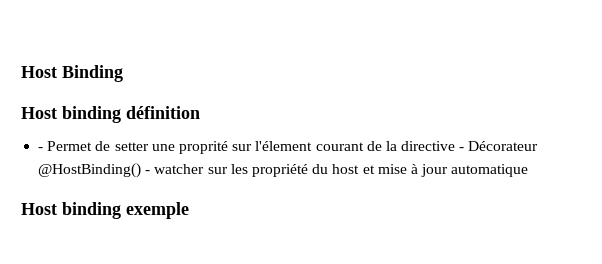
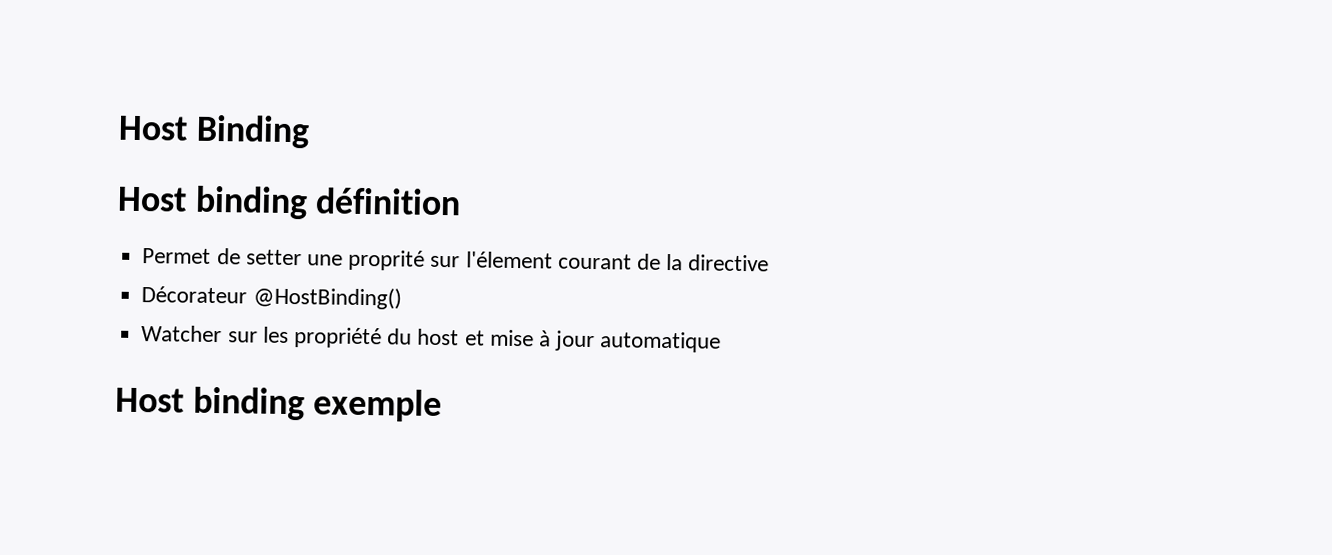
- - Permet de setter une proprité sur l'élement courant de la directive - Décorateur @HostBinding() - watcher sur les propriété du host et mise à jour automatique
+ Permet de setter une proprité sur l'élement courant de la directive
+ Décorateur @HostBinding()
+ Watcher sur les propriété du host et mise à jour automatique

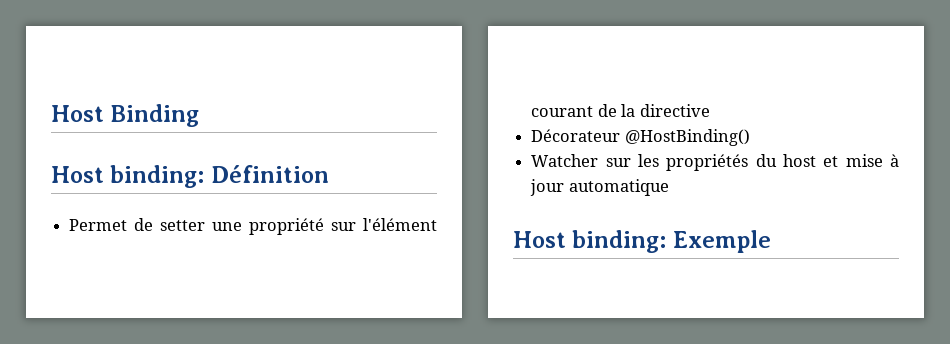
- Host binding définition
+ Host binding: Définition
- Permet de setter une proprité sur l'élement courant de la directive
+ Permet de setter une propriété sur l'élément courant de la directive
- Watcher sur les propriété du host et mise à jour automatique
+ Watcher sur les propriétés du host et mise à jour automatique
- Host binding exemple
+ Host binding: Exemple

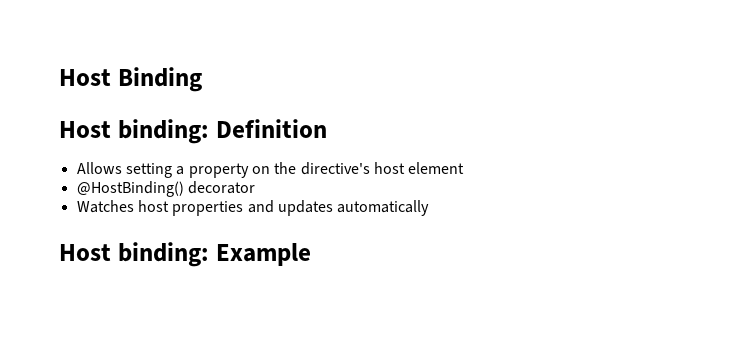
- Host binding: Définition
- Permet de setter une propriété sur l'élément courant de la directive
- Décorateur @HostBinding()
- Watcher sur les propriétés du host et mise à jour automatique
- Host binding: Exemple
+ Host binding: Definition
+ Allows setting a property on the directive's host element
+ @HostBinding() decorator
+ Watches host properties and updates automatically
+ Host binding: Example

